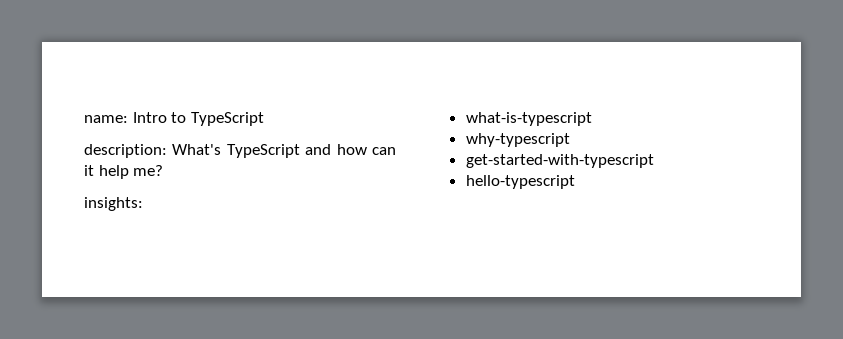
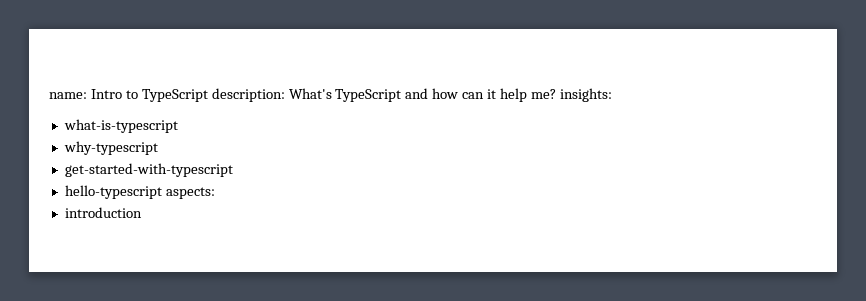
- name: Intro to TypeScript
- description: What's TypeScript and how can it help me?
- insights:
+ name: Intro to TypeScript description: What's TypeScript and how can it help me? insights:
- hello-typescript
+ hello-typescript aspects:
+ introduction

